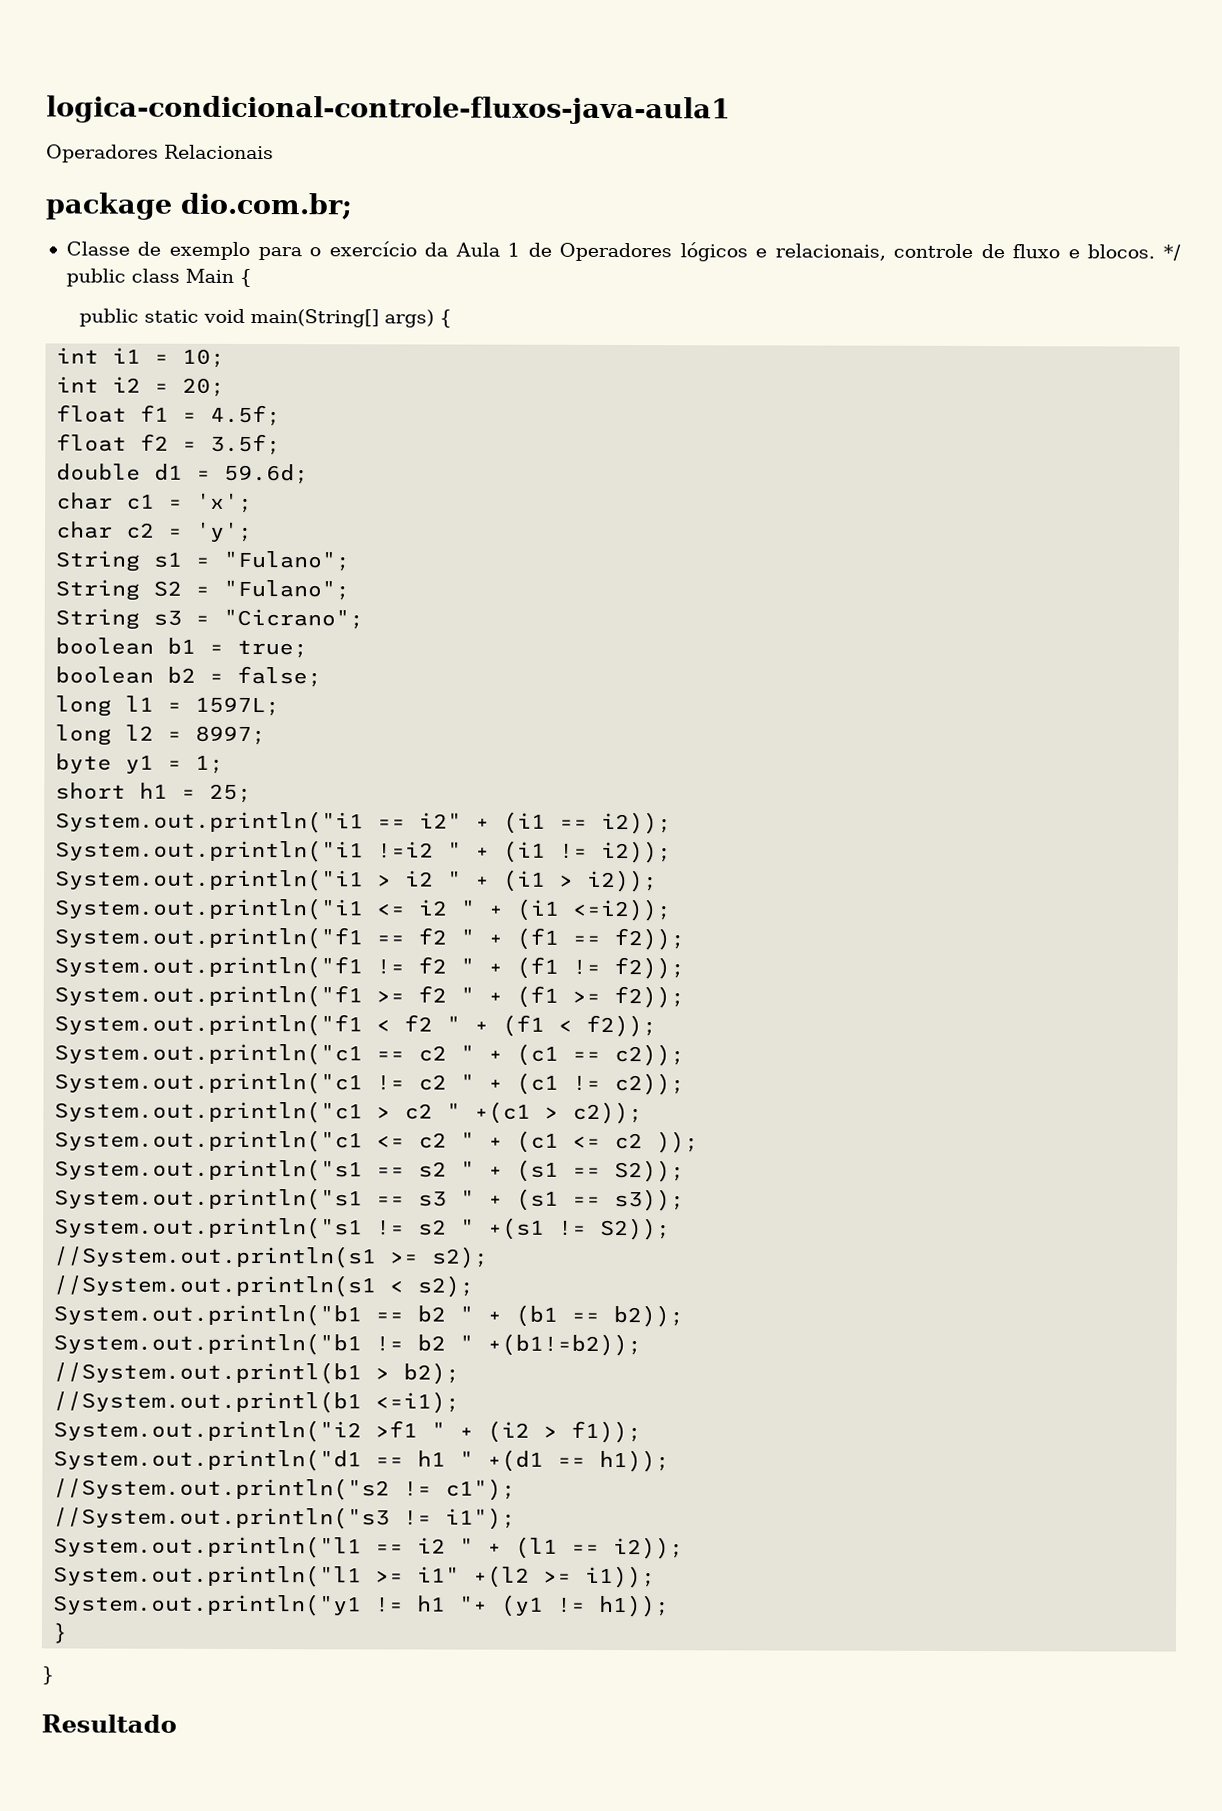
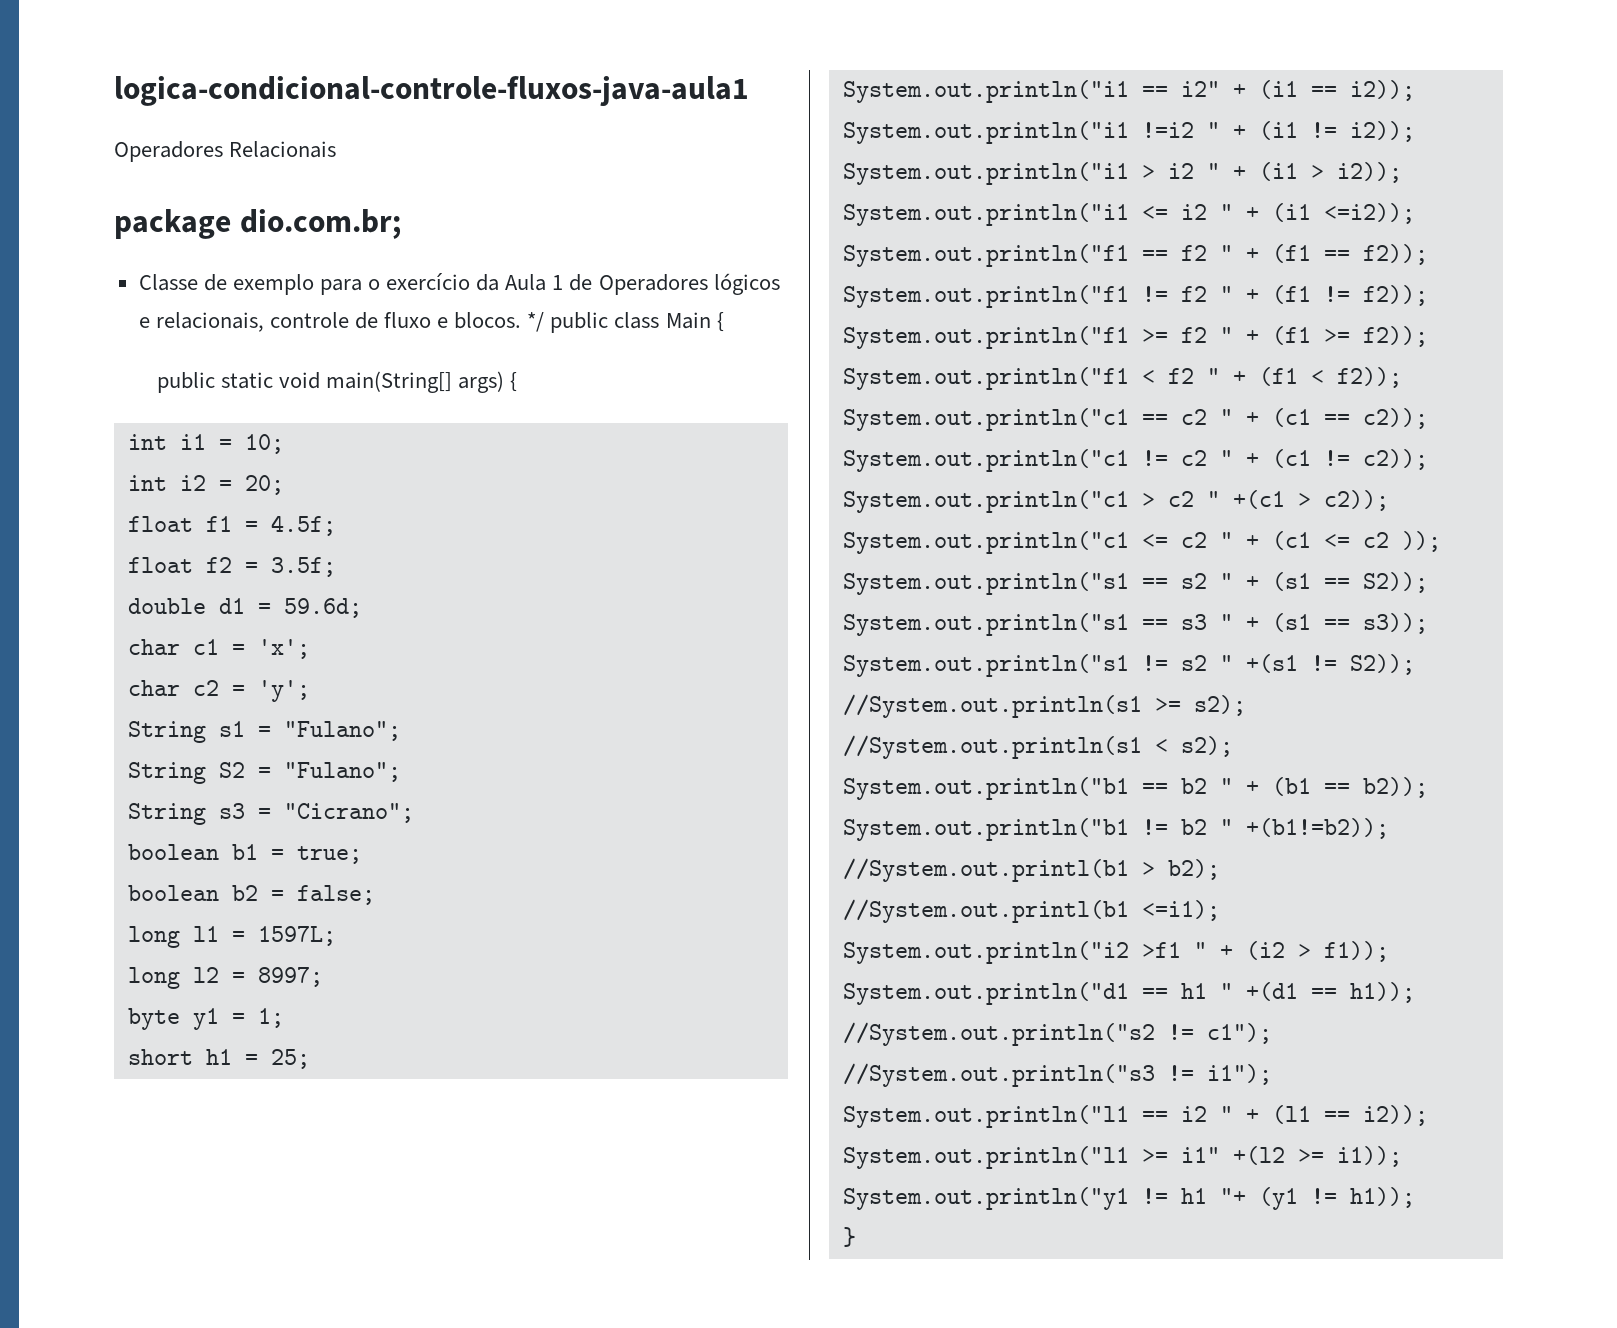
  System.out.println("y1 != h1 "+ (y1 != h1));
  }
- }
- Resultado

